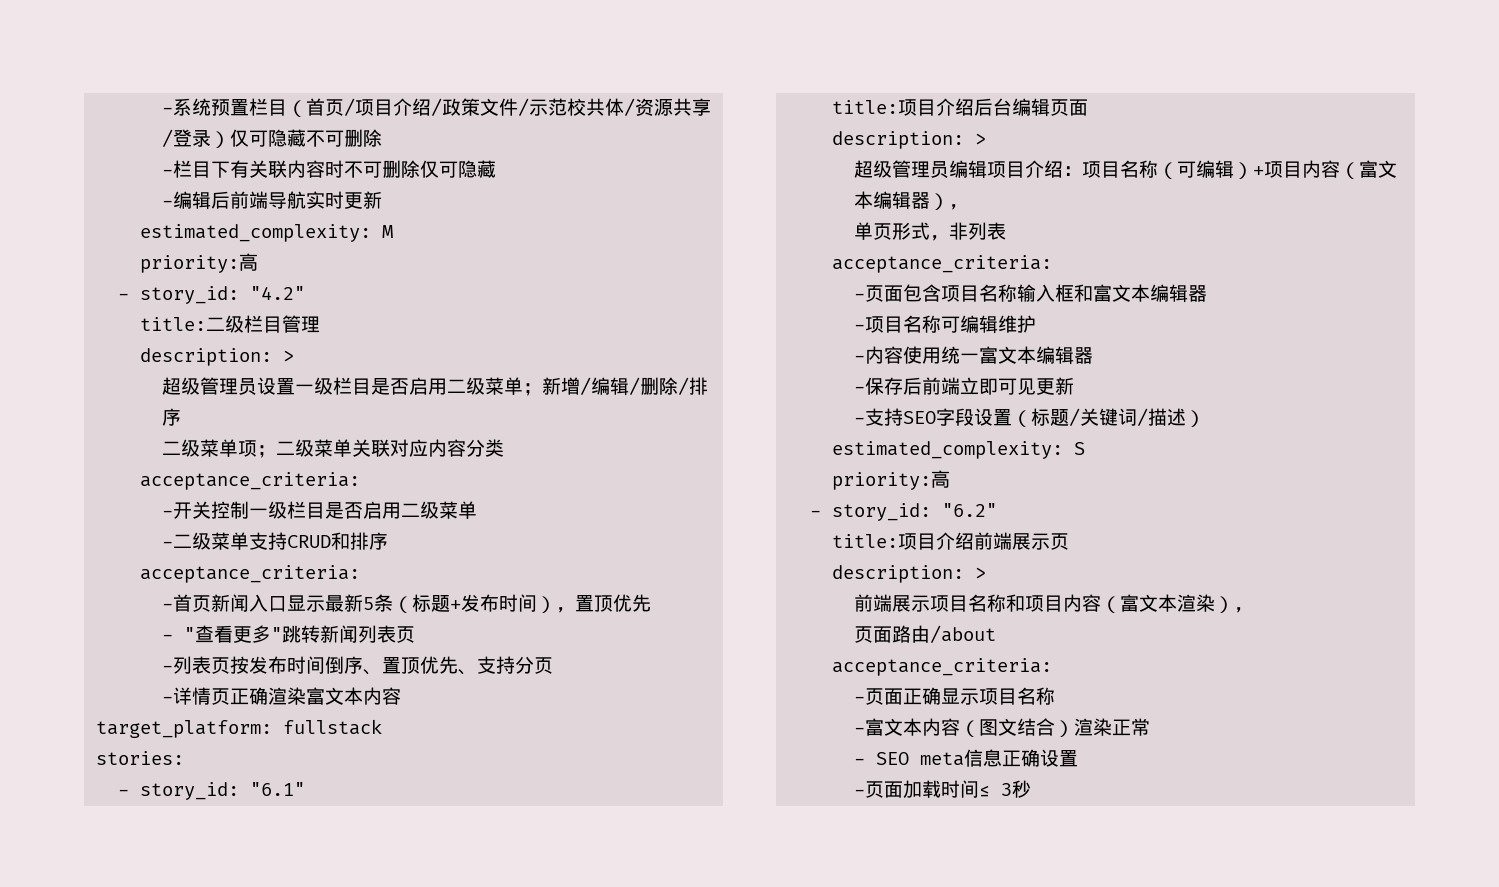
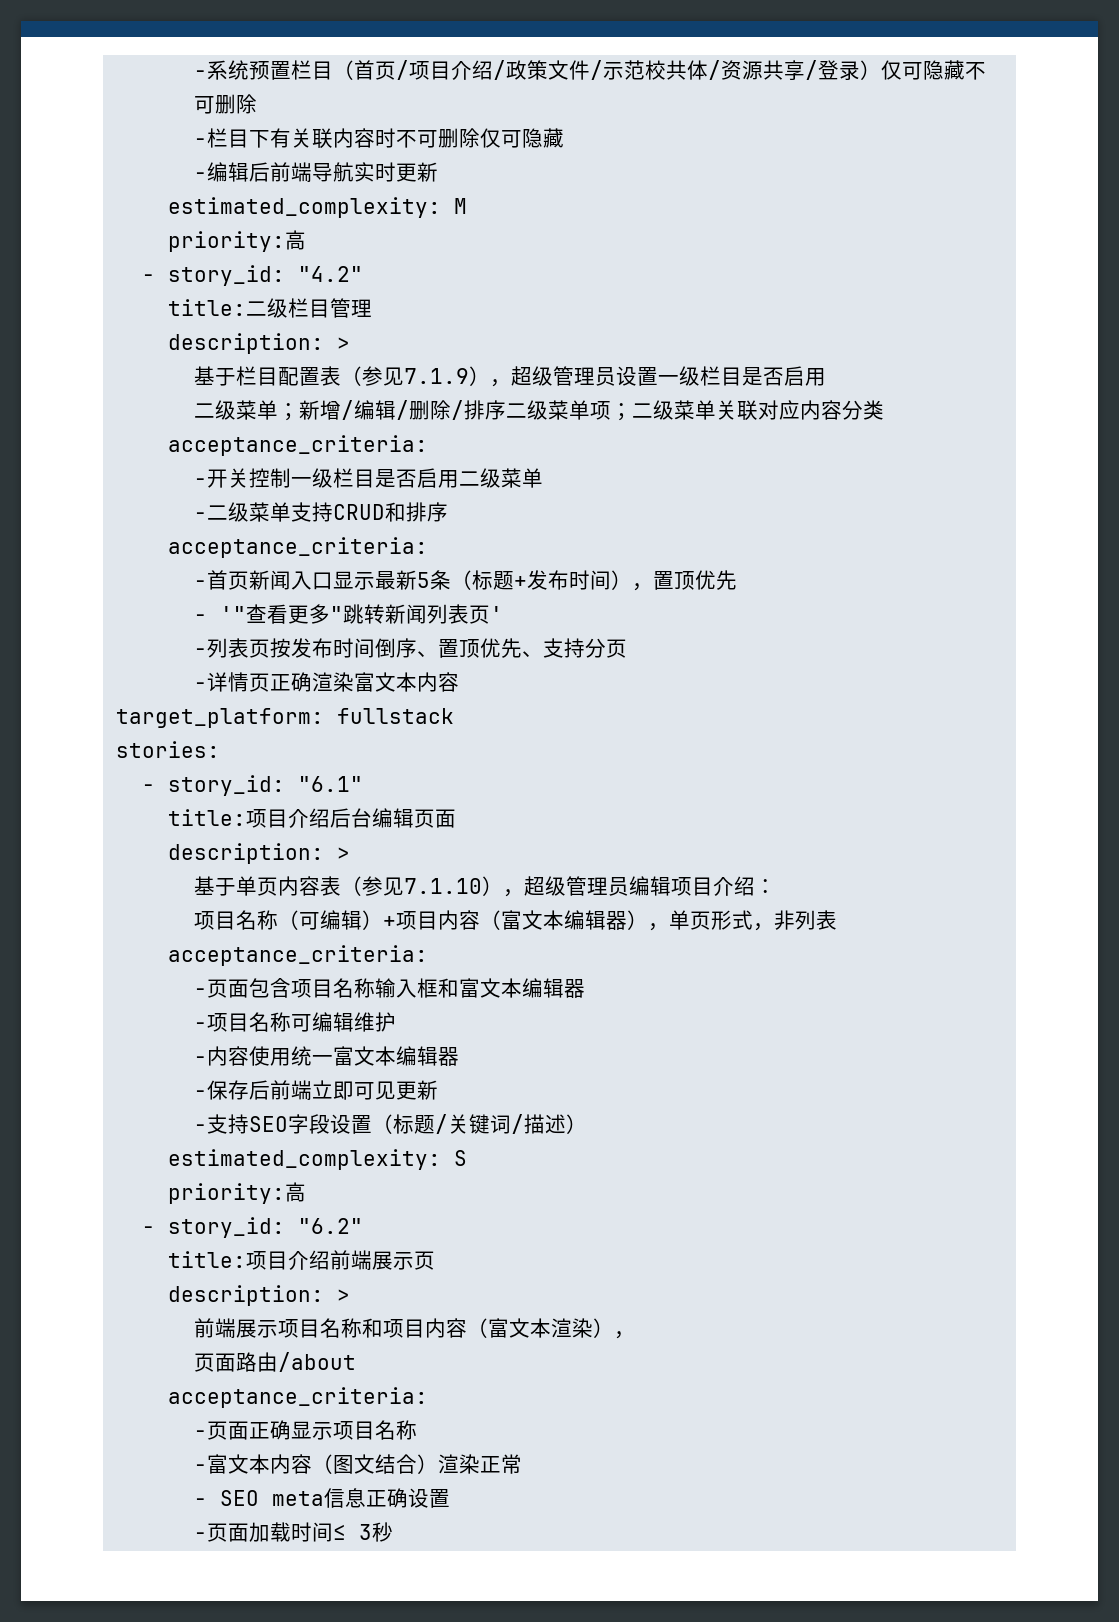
- 超级管理员设置一级栏目是否启用二级菜单；新增/编辑/删除/排序
- 二级菜单项；二级菜单关联对应内容分类
+ 基于栏目配置表（参见7.1.9），超级管理员设置一级栏目是否启用
+ 二级菜单；新增/编辑/删除/排序二级菜单项；二级菜单关联对应内容分类
- - "查看更多"跳转新闻列表页
+ - '"查看更多"跳转新闻列表页'
- 超级管理员编辑项目介绍：项目名称（可编辑）+项目内容（富文本编辑器），
- 单页形式，非列表
+ 基于单页内容表（参见7.1.10），超级管理员编辑项目介绍：
+ 项目名称（可编辑）+项目内容（富文本编辑器），单页形式，非列表

